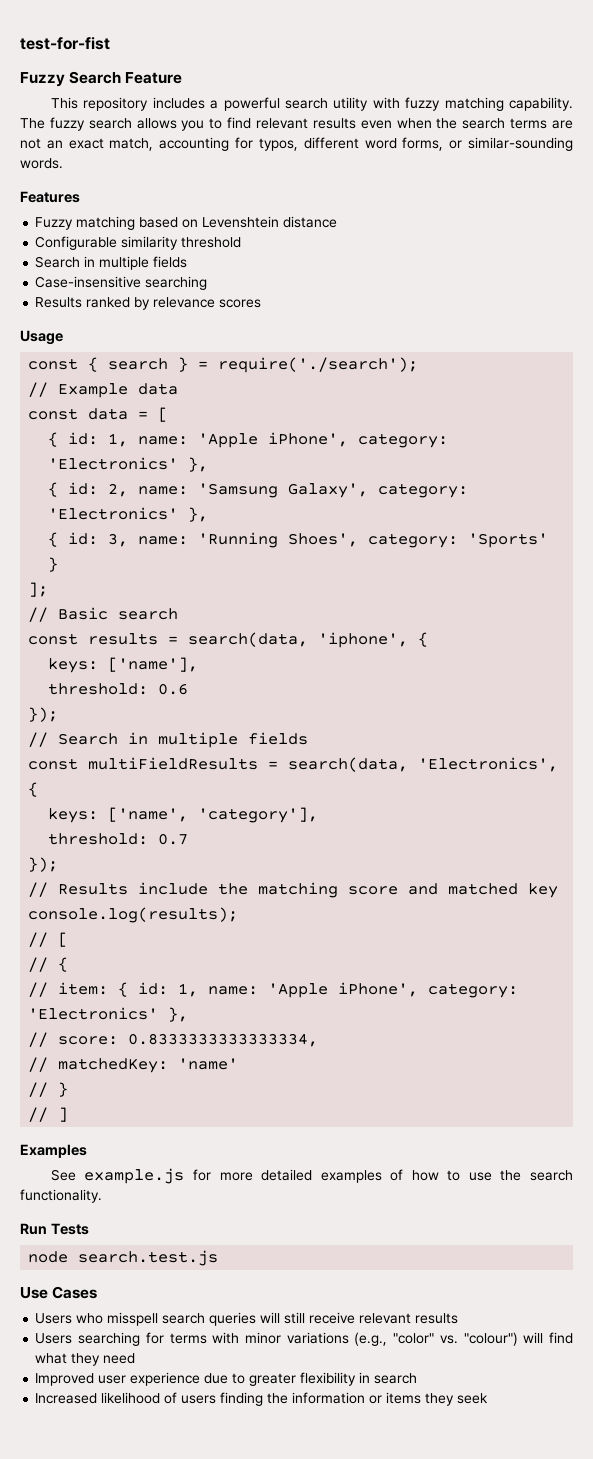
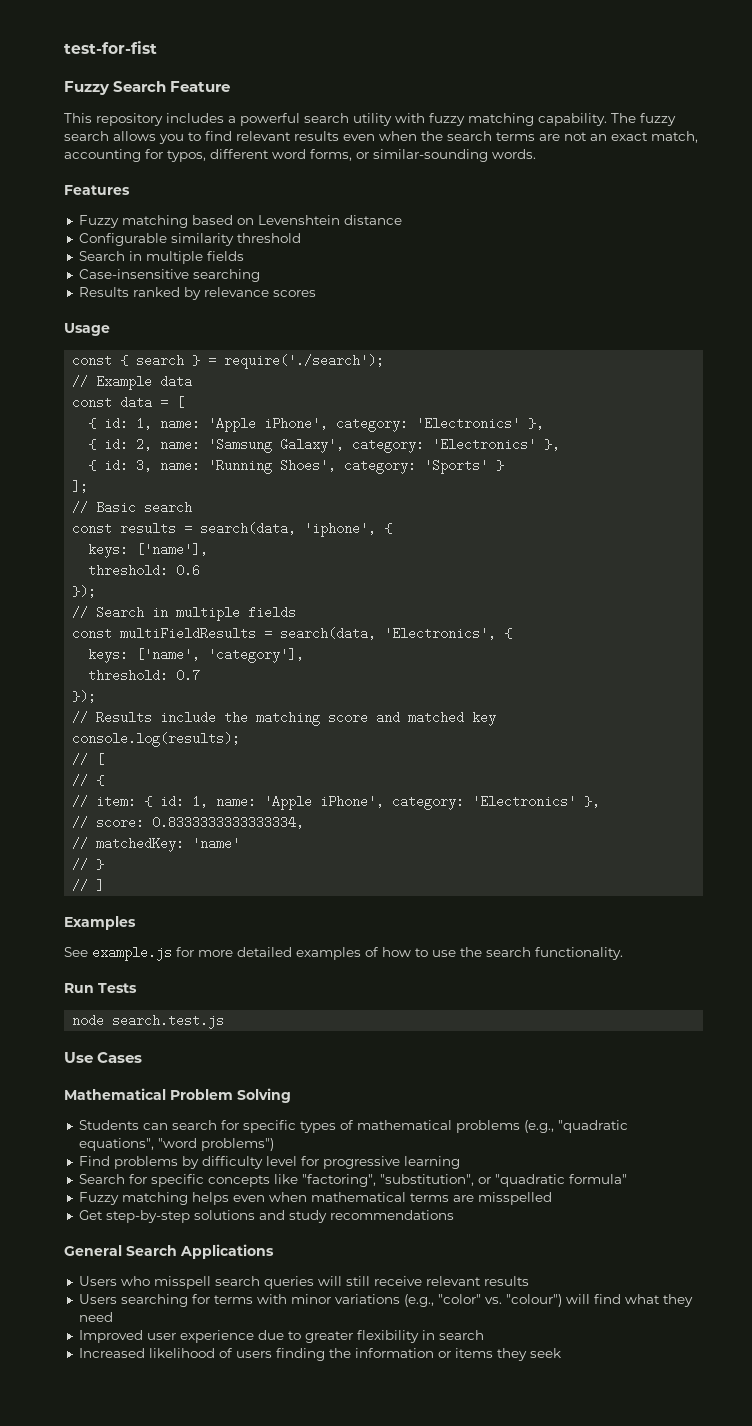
+ Mathematical Problem Solving
+ Students can search for specific types of mathematical problems (e.g., "quadratic equations", "word problems")
+ Find problems by difficulty level for progressive learning
+ Search for specific concepts like "factoring", "substitution", or "quadratic formula"
+ Fuzzy matching helps even when mathematical terms are misspelled
+ Get step-by-step solutions and study recommendations
+ General Search Applications

